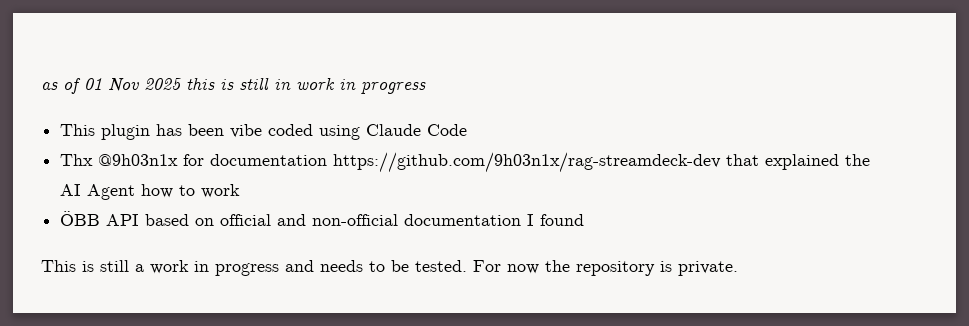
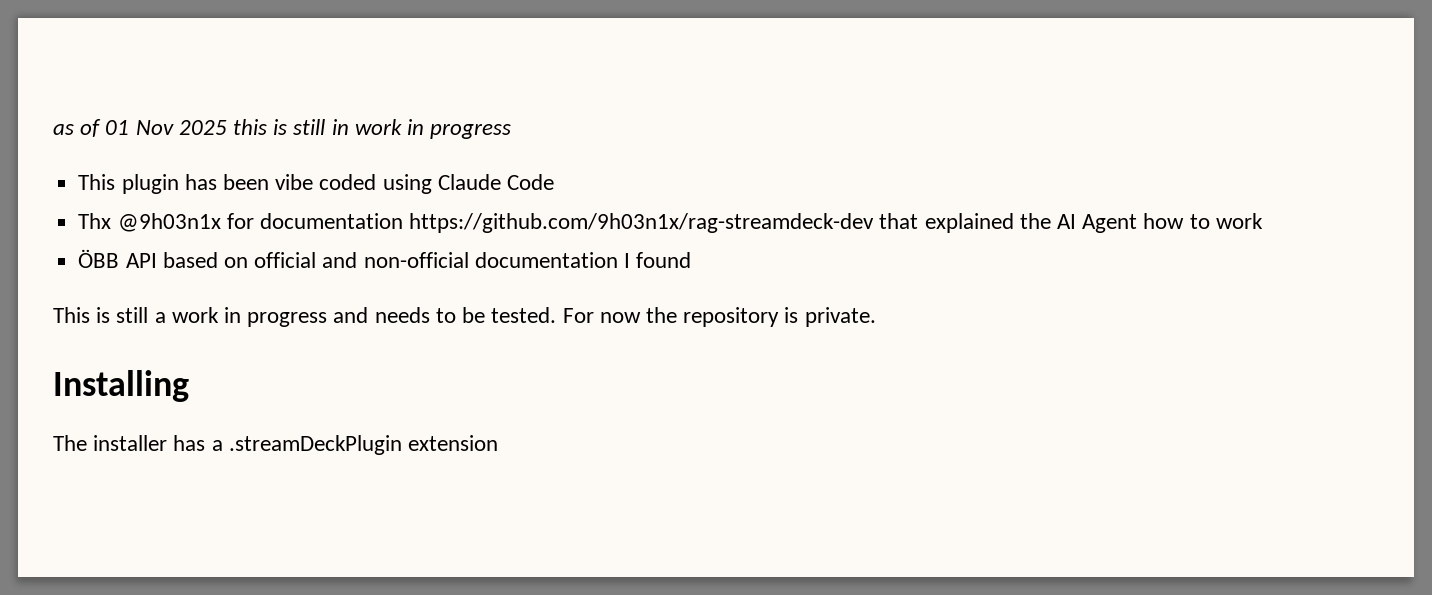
+ Installing
+ The installer has a .streamDeckPlugin extension

